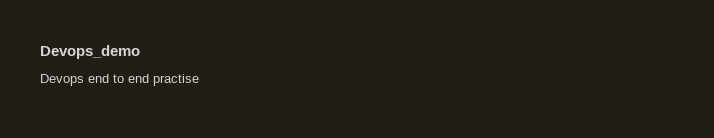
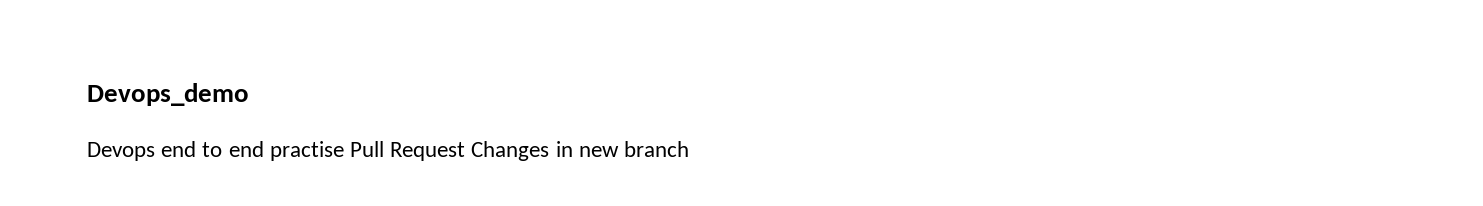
- Devops end to end practise
+ Devops end to end practise Pull Request Changes in new branch

